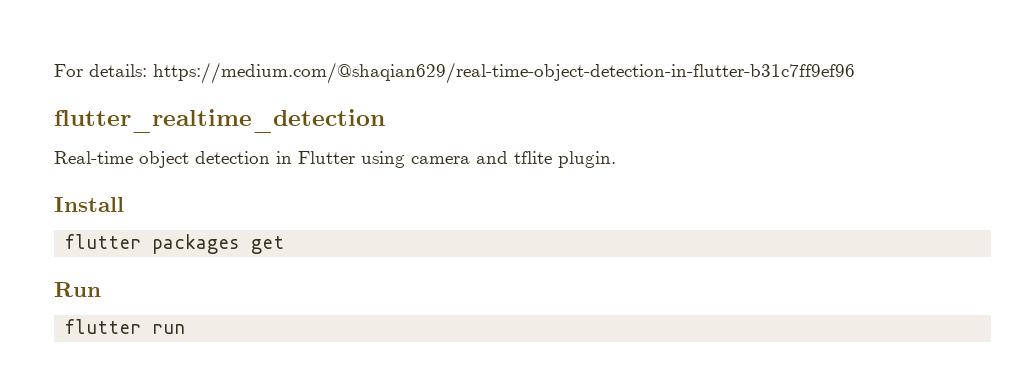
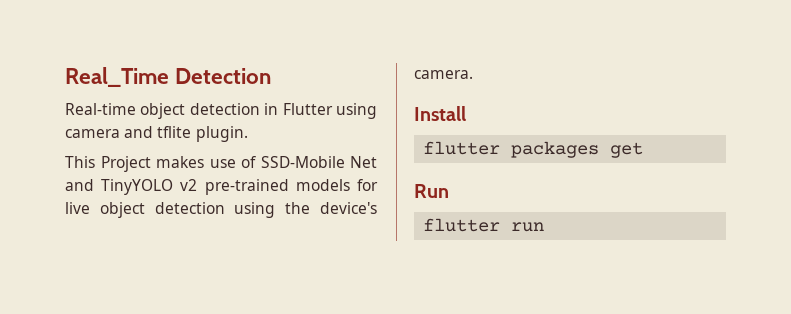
- For details: https://medium.com/@shaqian629/real-time-object-detection-in-flutter-b31c7ff9ef96
- flutter_realtime_detection
+ Real_Time Detection
+ This Project makes use of SSD-Mobile Net and TinyYOLO v2 pre-trained models for live object detection using the device's camera.

